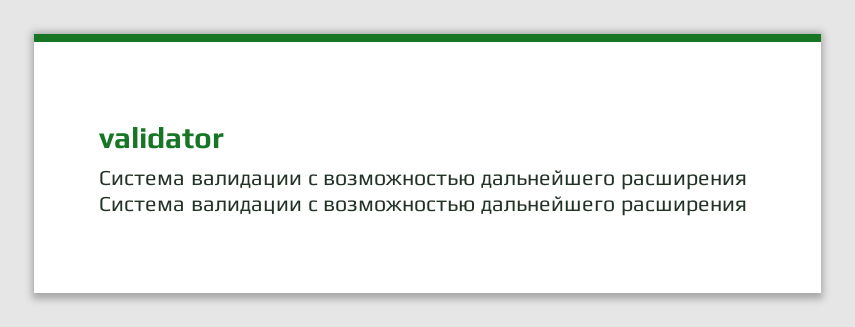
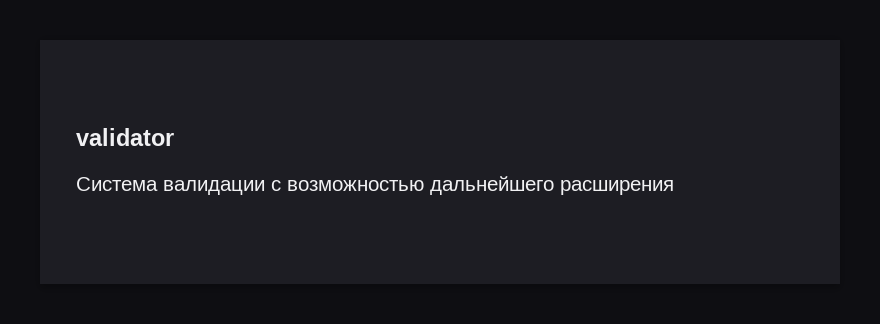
- Cистема валидации с возможностью дальнейшего расширения Cистема валидации с возможностью дальнейшего расширения
+ Cистема валидации с возможностью дальнейшего расширения

